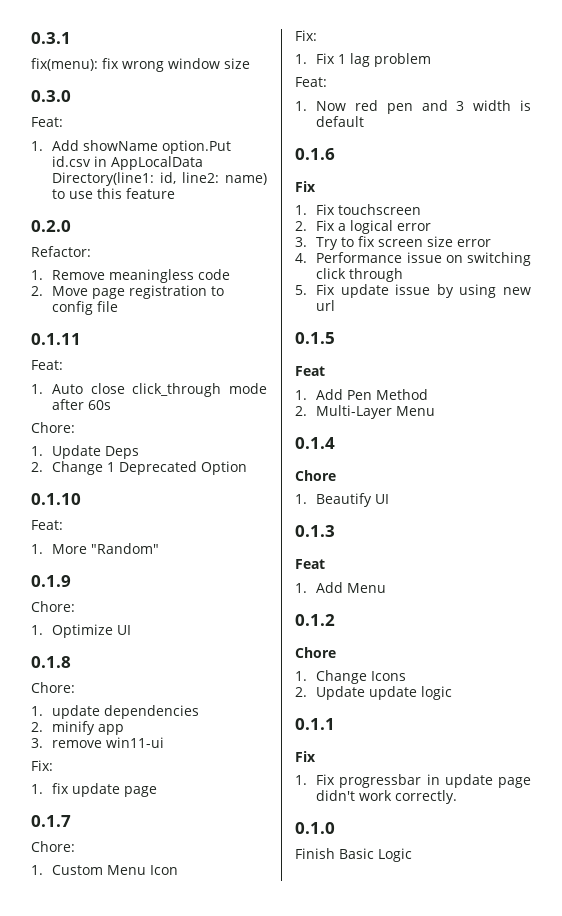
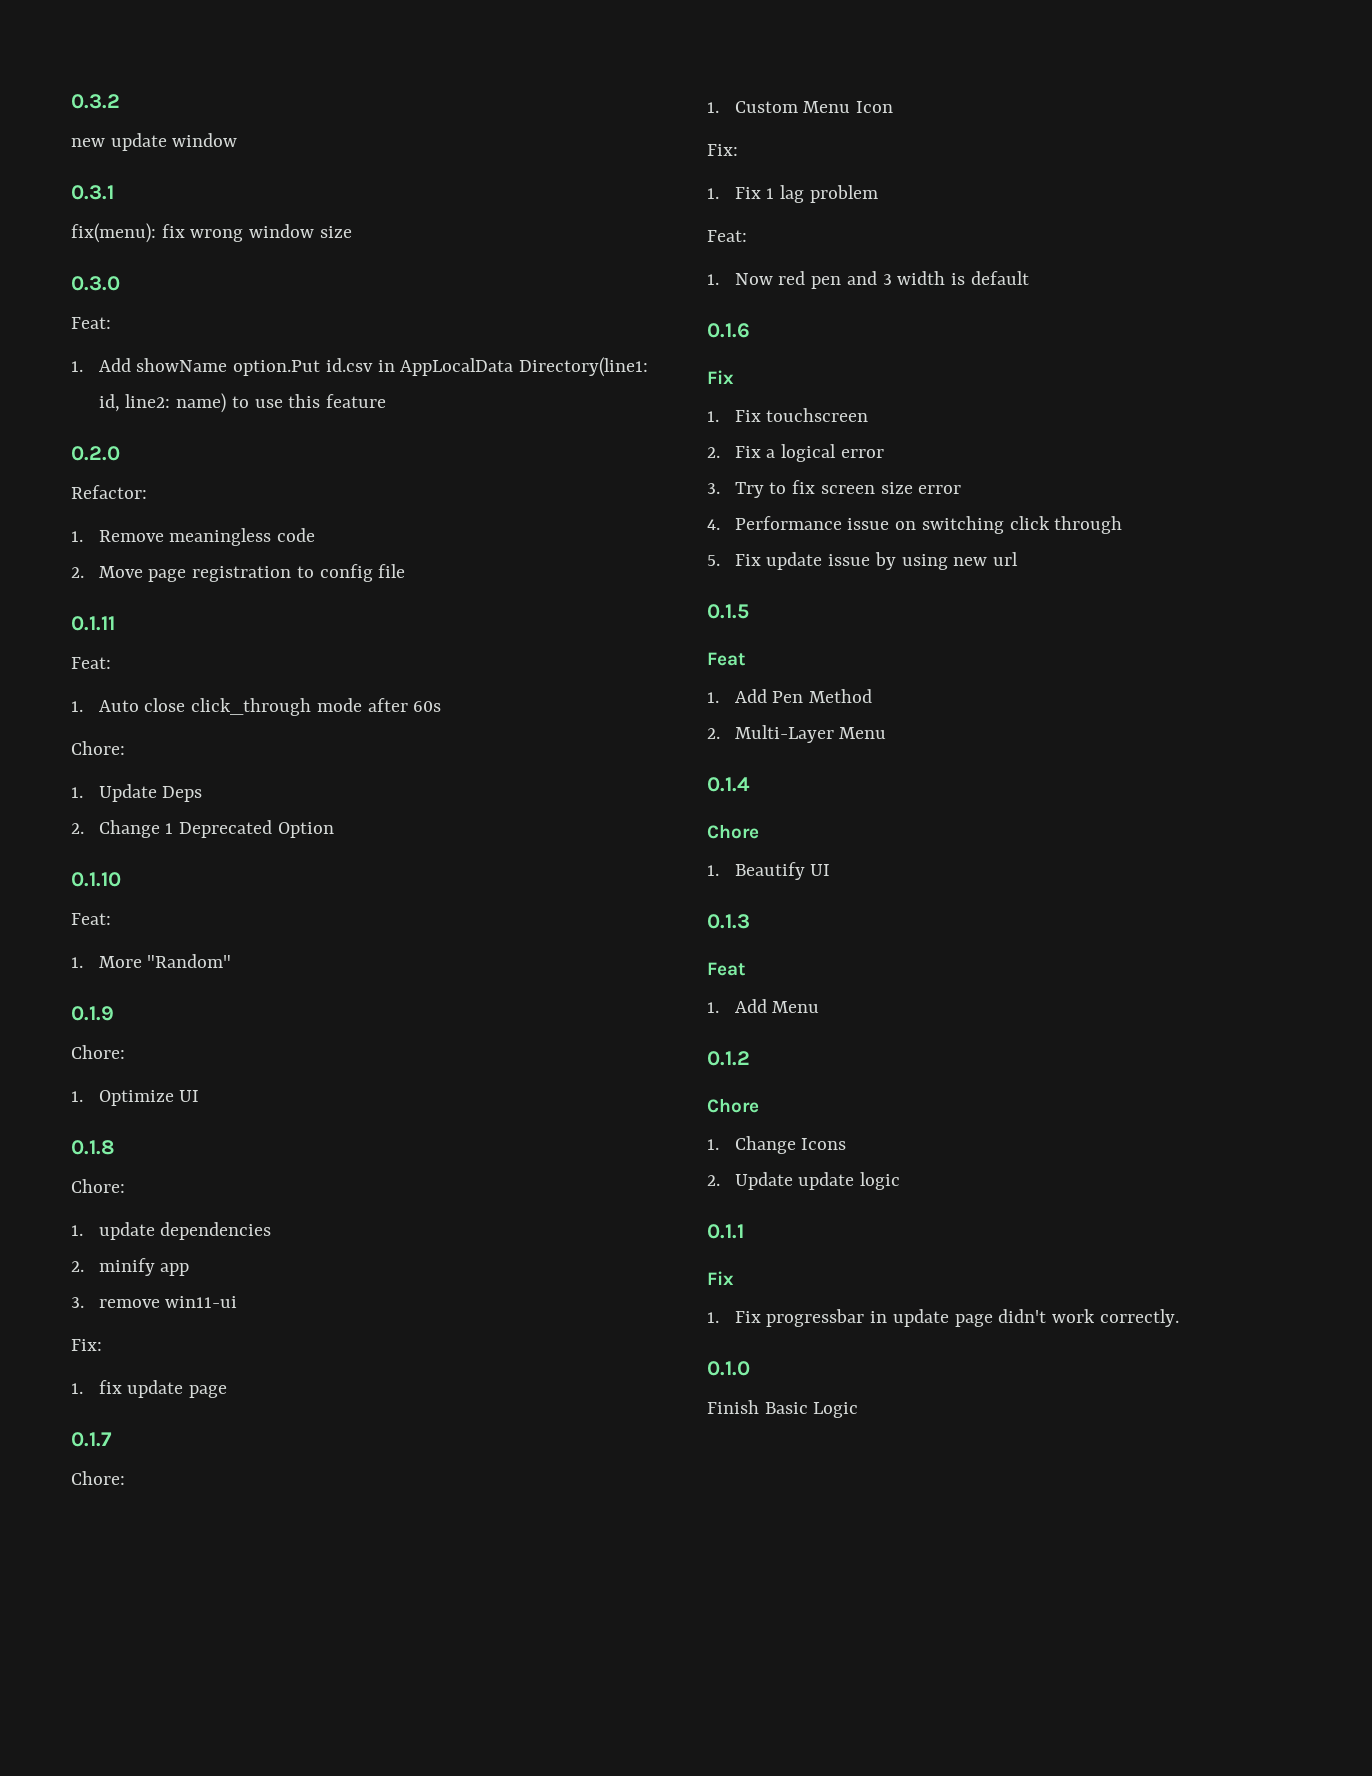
+ 0.3.2
+ new update window

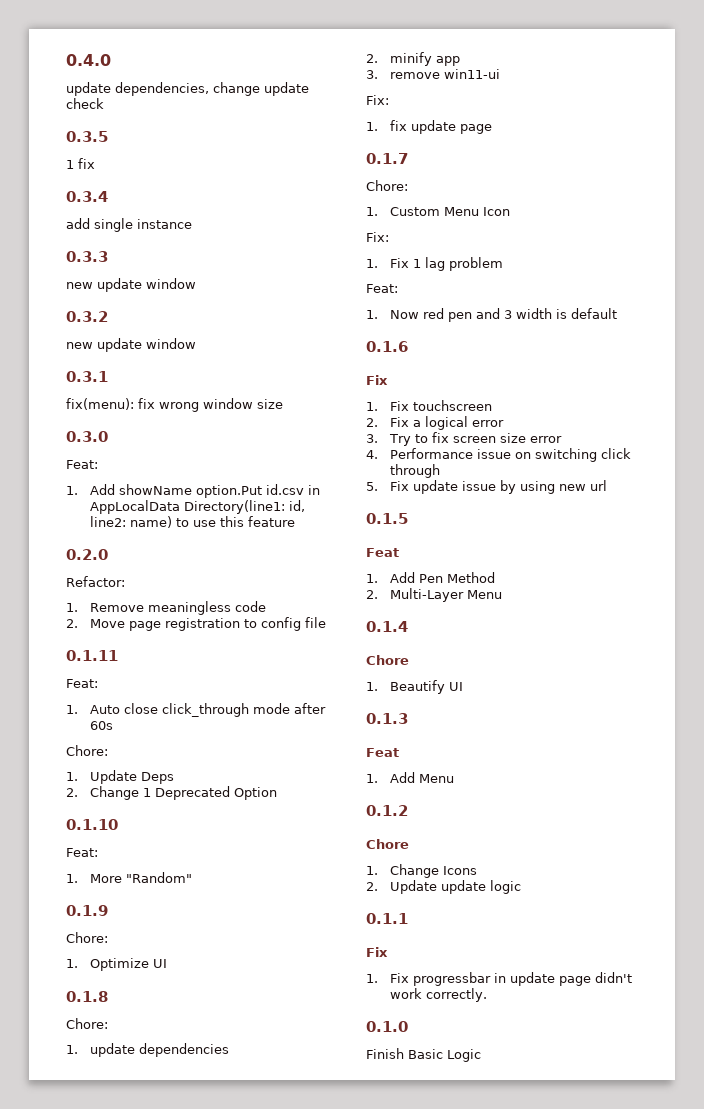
+ 0.4.0
+ update dependencies, change update check
+ 0.3.5
+ 1 fix
+ 0.3.4
+ add single instance
+ 0.3.3
+ new update window

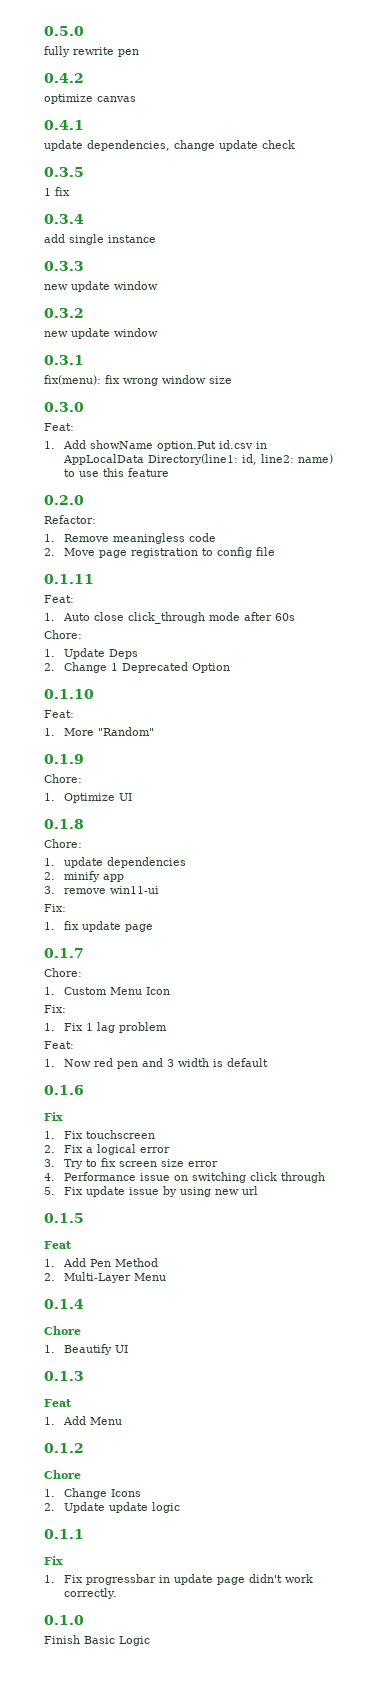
- 0.4.0
+ 0.5.0
+ fully rewrite pen
+ 0.4.2
+ optimize canvas
+ 0.4.1

